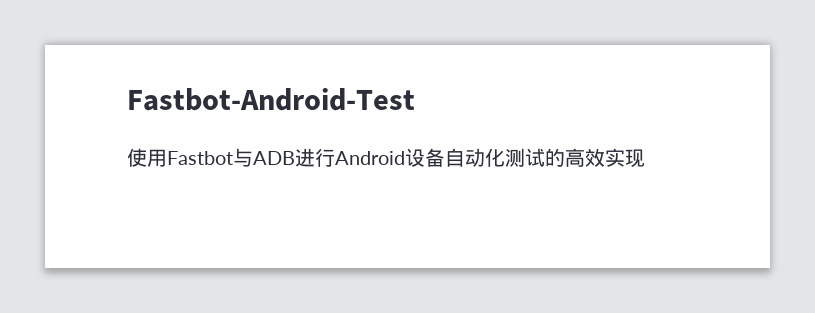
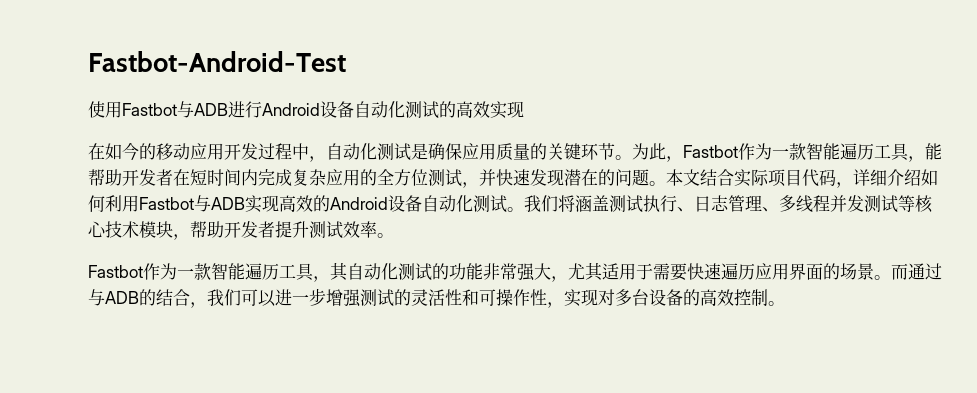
+ 在如今的移动应用开发过程中，自动化测试是确保应用质量的关键环节。为此，Fastbot作为一款智能遍历工具，能帮助开发者在短时间内完成复杂应用的全方位测试，并快速发现潜在的问题。本文结合实际项目代码，详细介绍如何利用Fastbot与ADB实现高效的Android设备自动化测试。我们将涵盖测试执行、日志管理、多线程并发测试等核心技术模块，帮助开发者提升测试效率。
+ Fastbot作为一款智能遍历工具，其自动化测试的功能非常强大，尤其适用于需要快速遍历应用界面的场景。而通过与ADB的结合，我们可以进一步增强测试的灵活性和可操作性，实现对多台设备的高效控制。

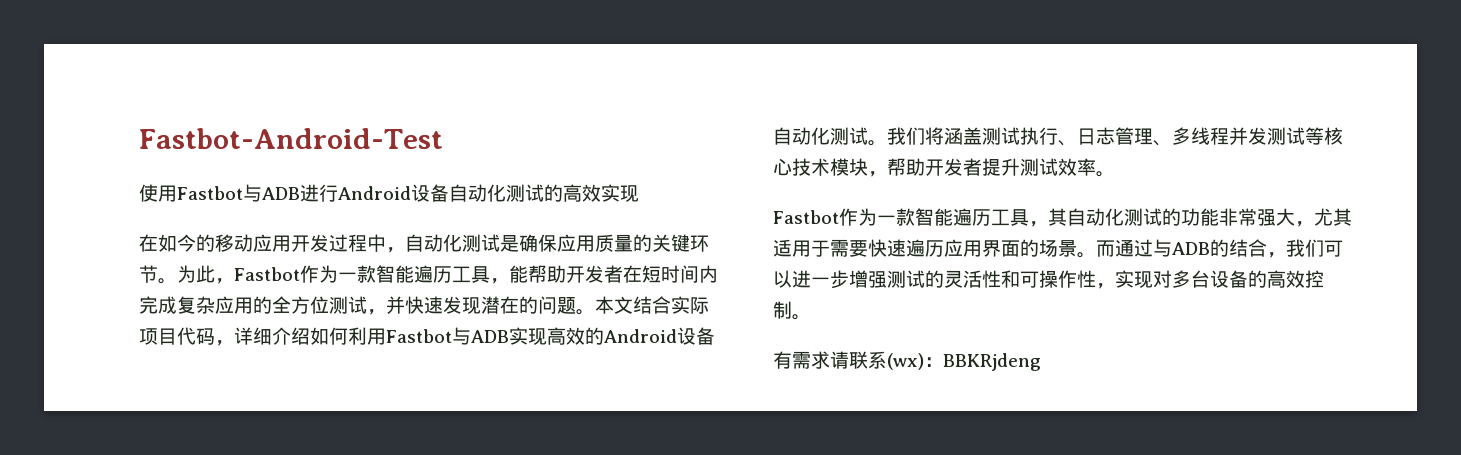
+ 有需求请联系(wx)：BBKRjdeng

